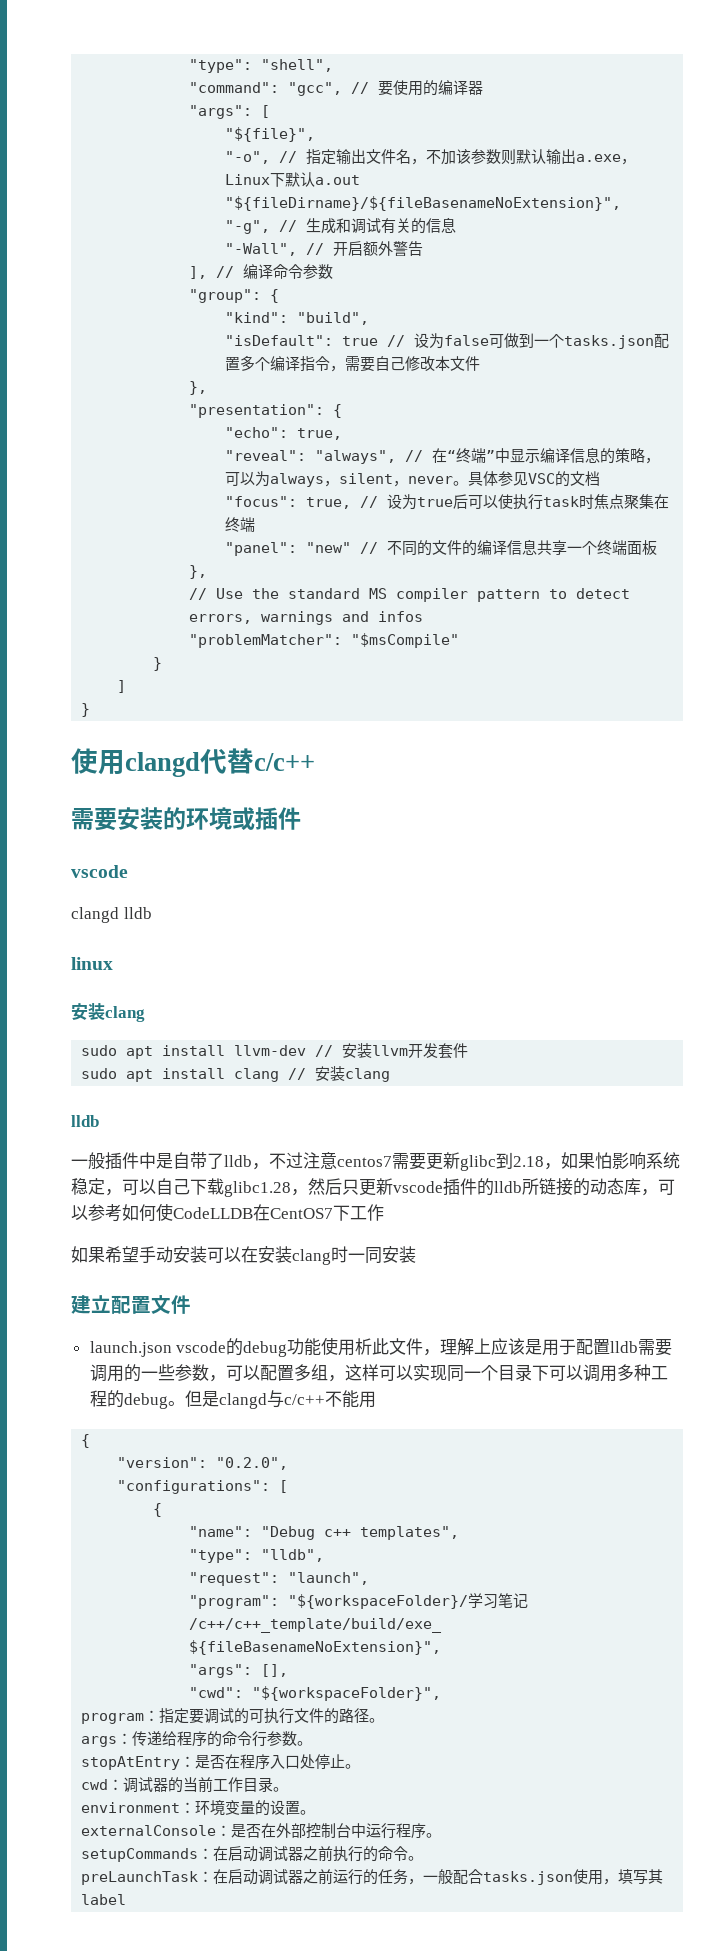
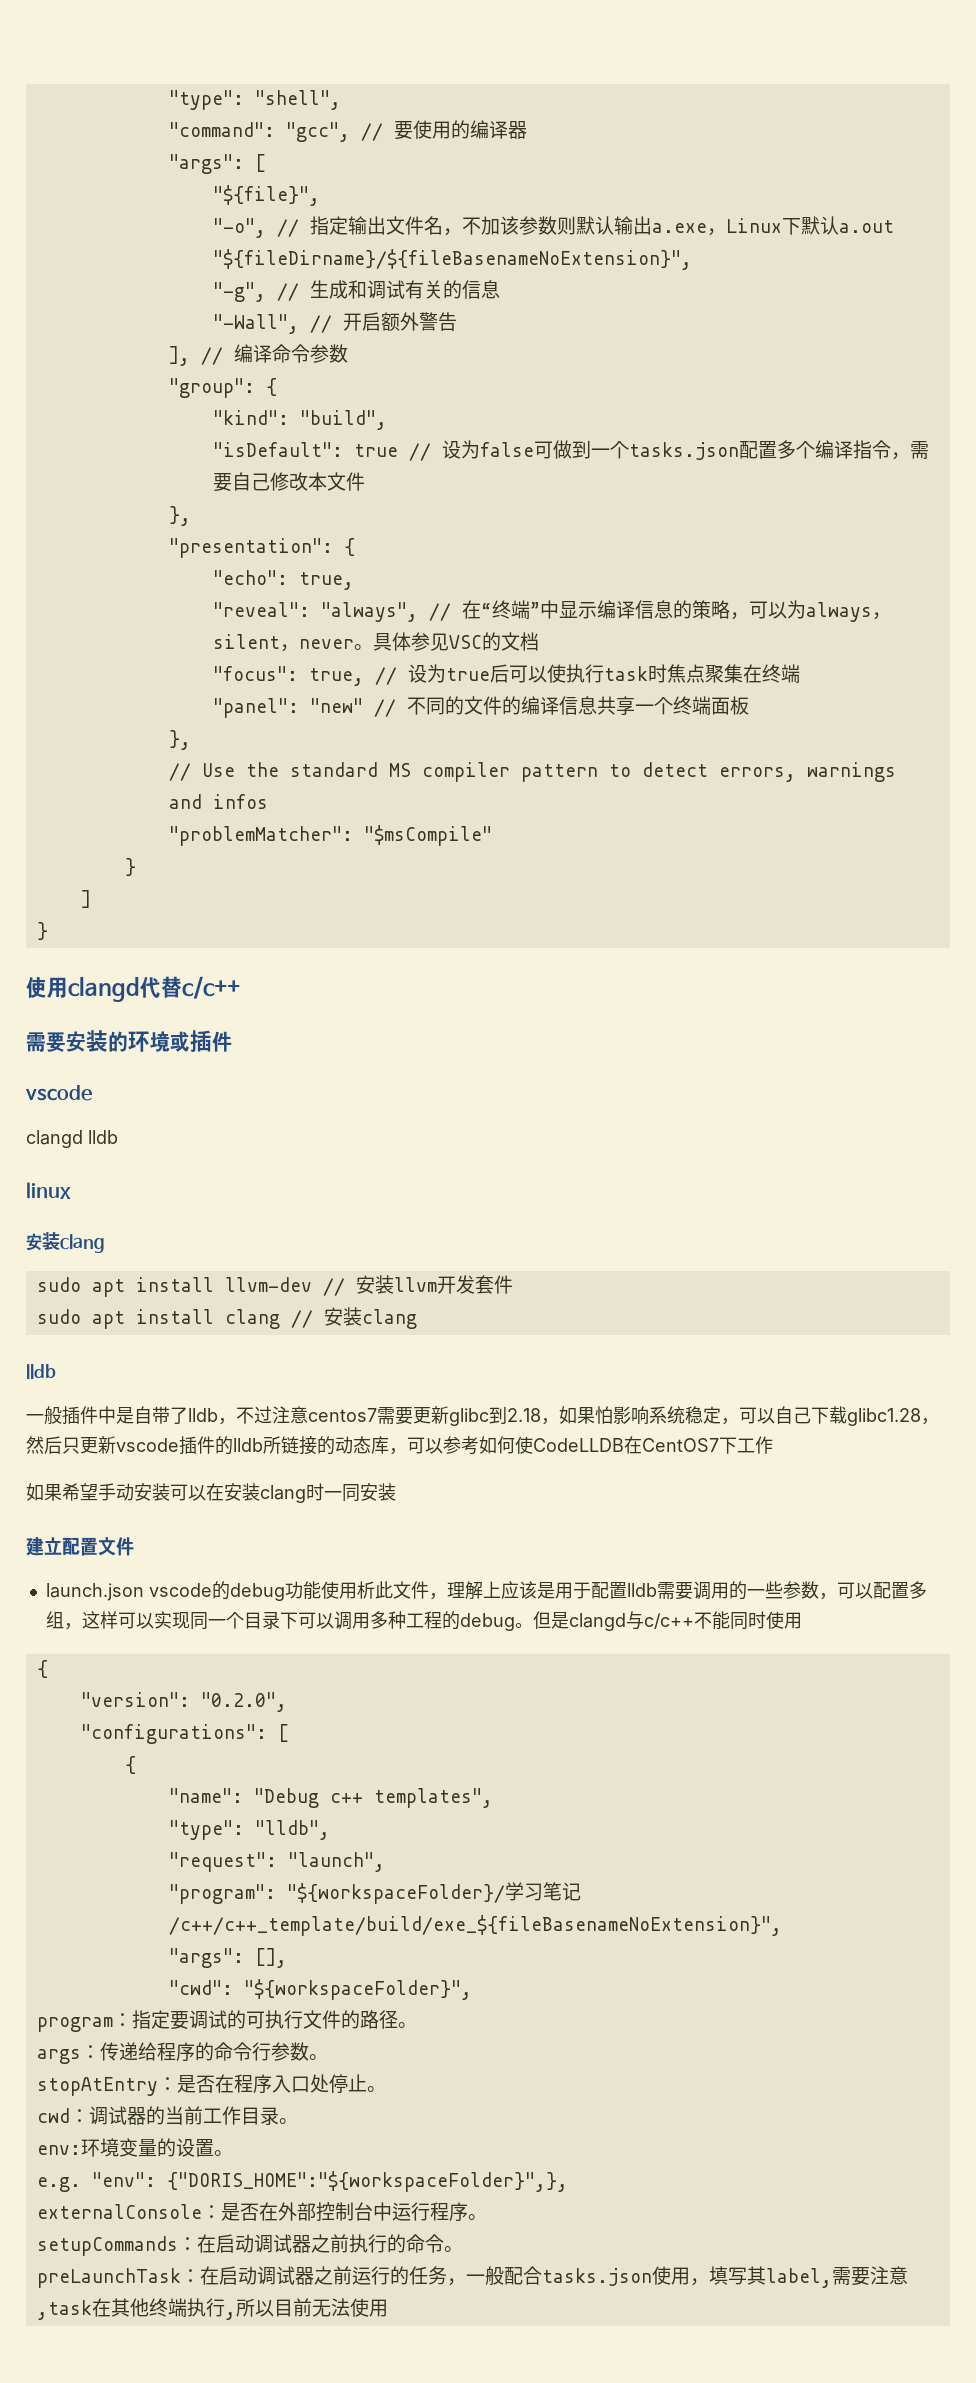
- 但是clangd与c/c++不能用
+ 但是clangd与c/c++不能同时使用
- environment：环境变量的设置。
+ env:环境变量的设置。
+ e.g. "env": {"DORIS_HOME":"${workspaceFolder}",},
- preLaunchTask：在启动调试器之前运行的任务，一般配合tasks.json使用，填写其label
+ preLaunchTask：在启动调试器之前运行的任务，一般配合tasks.json使用，填写其label,需要注意,task在其他终端执行,所以目前无法使用

